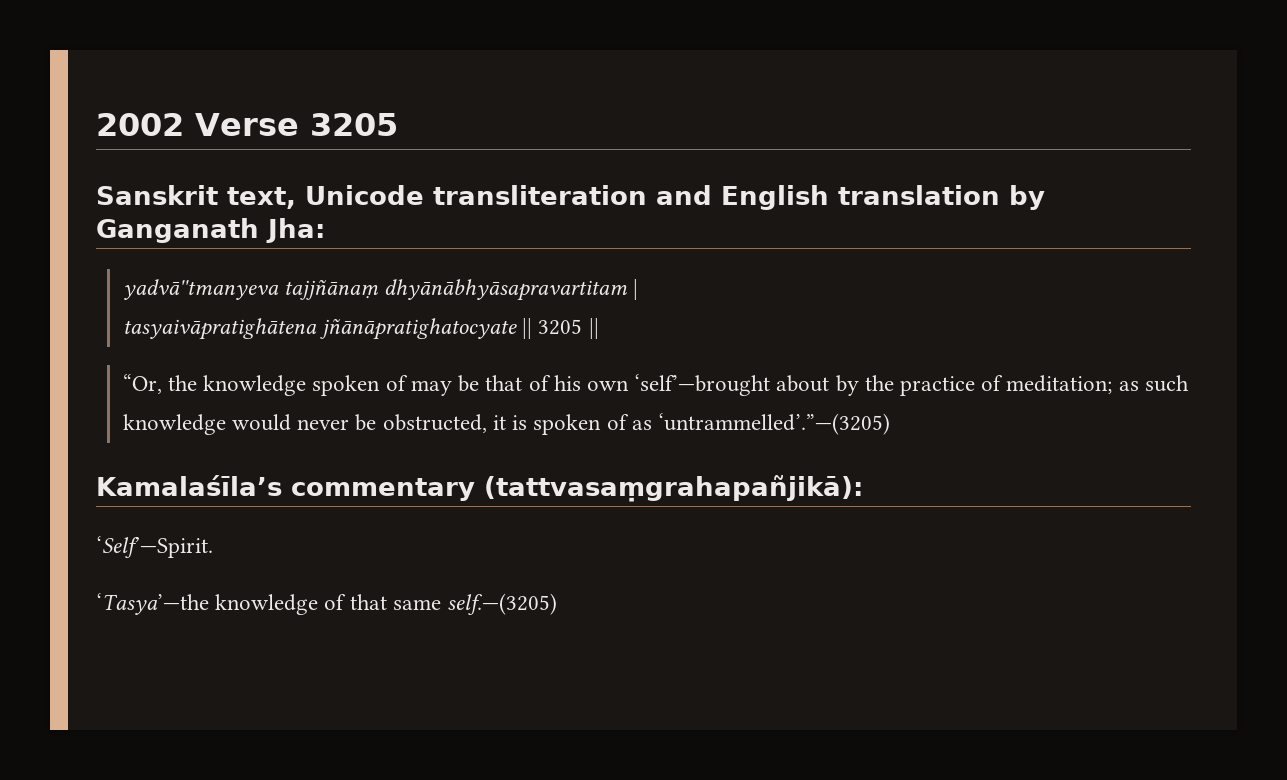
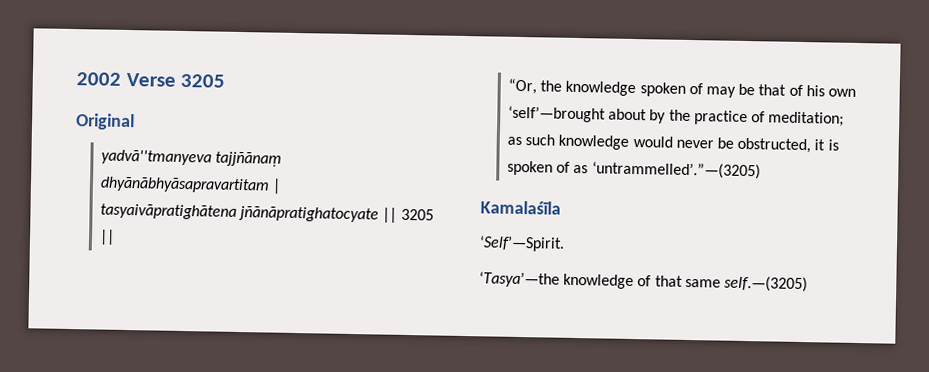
- Sanskrit text, Unicode transliteration and English translation by Ganganath Jha:
+ Original
- Kamalaśīla’s commentary (tattvasaṃgrahapañjikā):
+ Kamalaśīla

